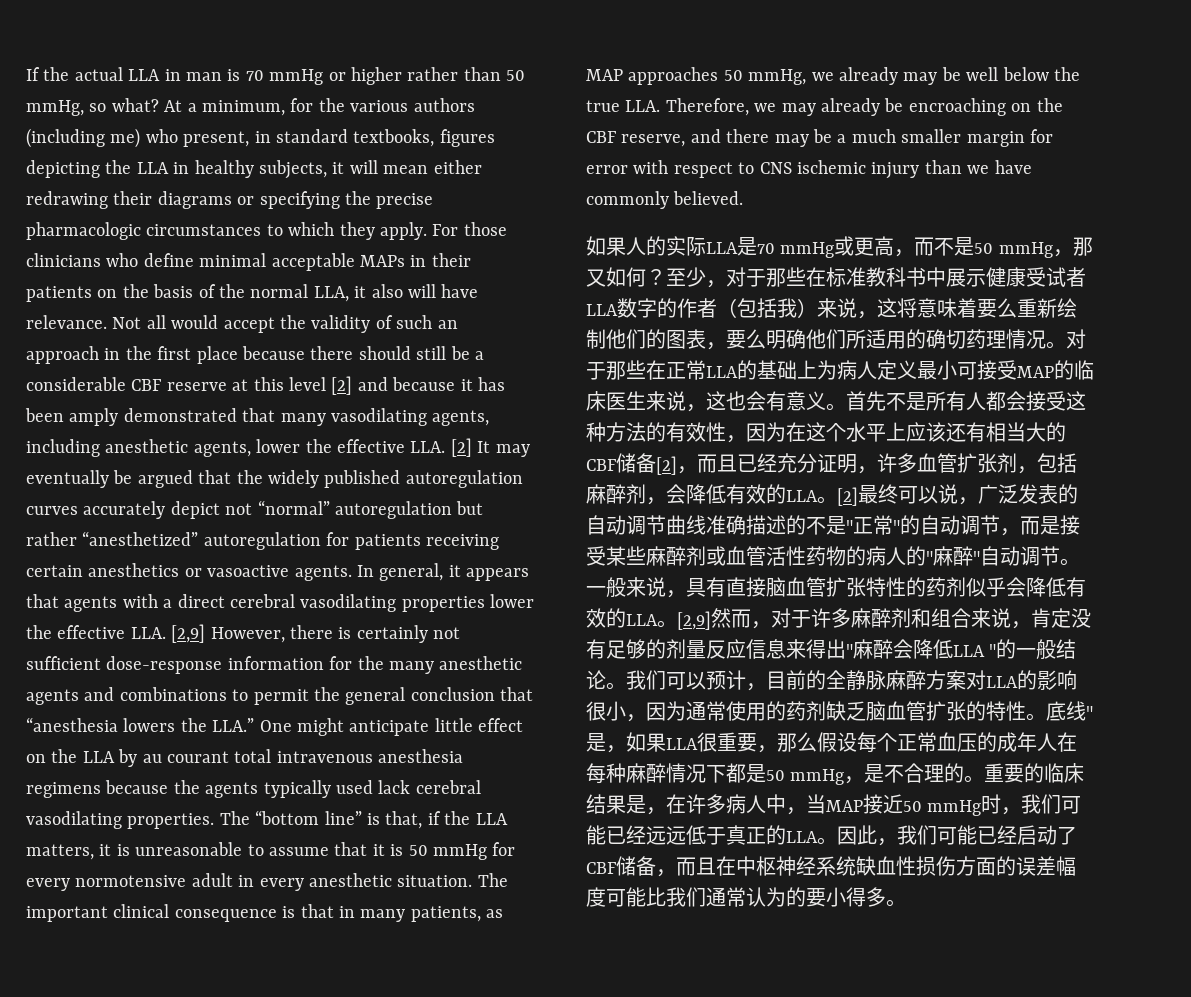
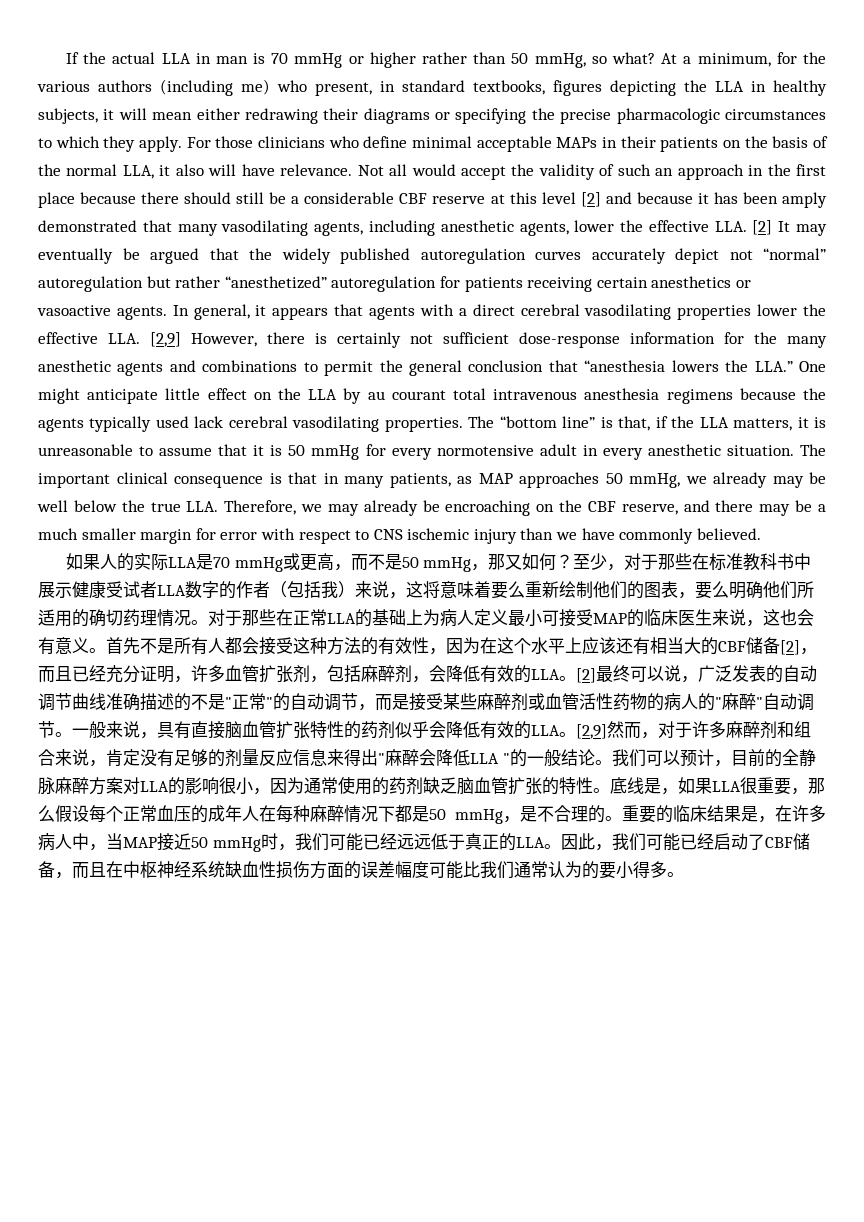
- 底线"是，如果LLA很重要，那么假设每个正常血压的成年人在每种麻醉情况下都是50 mmHg，是不合理的。
+ 底线是，如果LLA很重要，那么假设每个正常血压的成年人在每种麻醉情况下都是50 mmHg，是不合理的。

